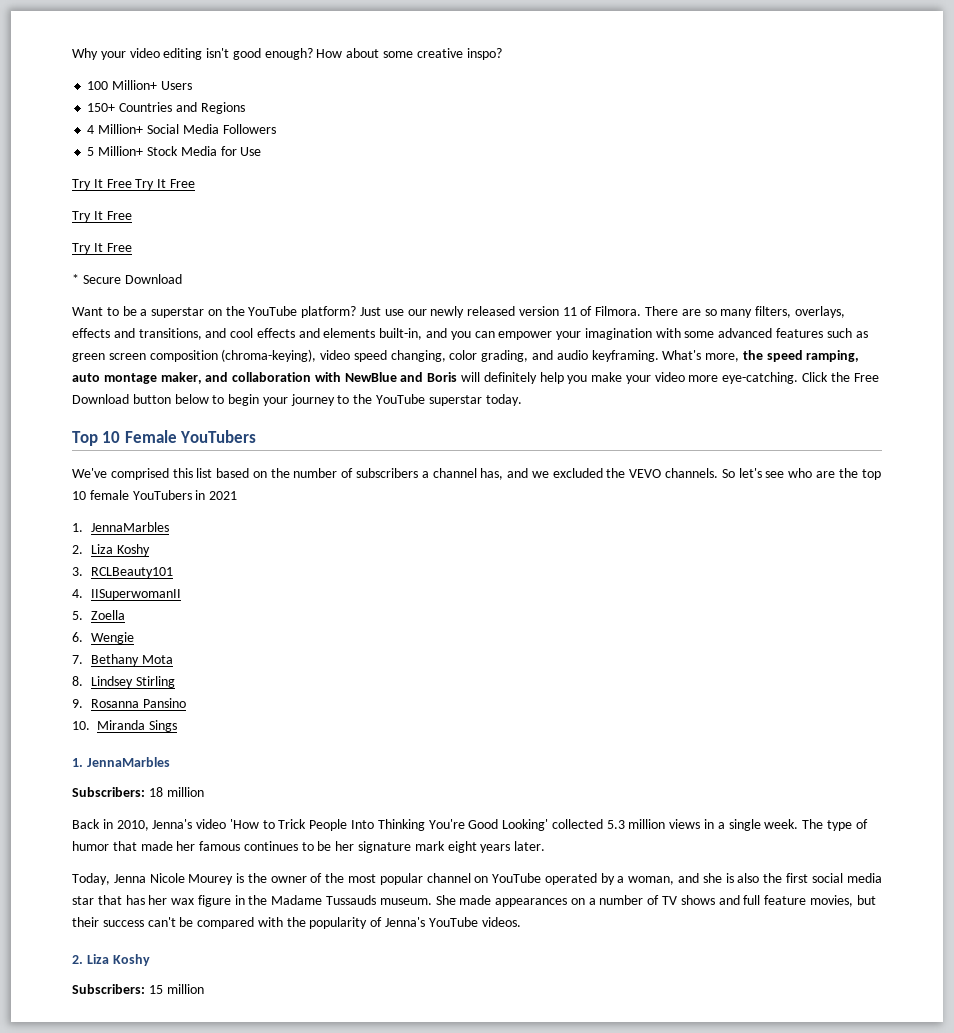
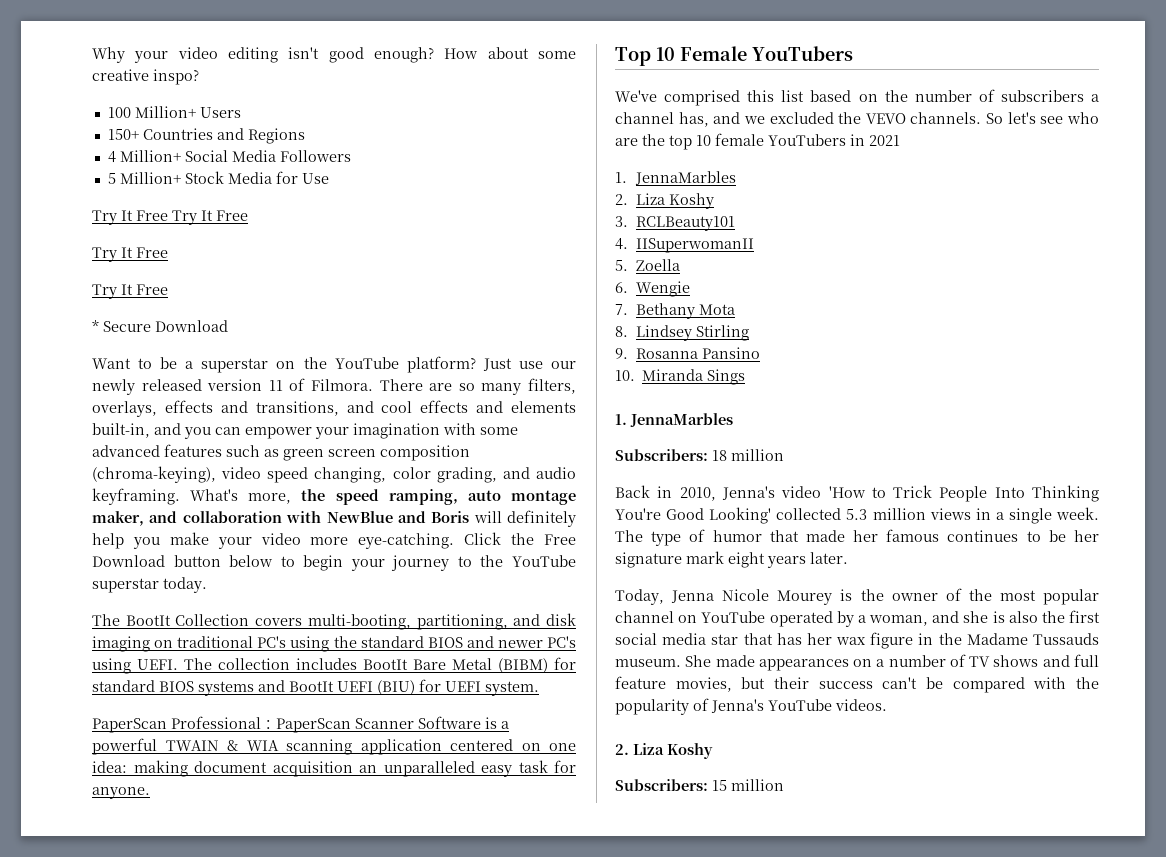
+ The BootIt Collection covers multi-booting, partitioning, and disk imaging on traditional PC's using the standard BIOS and newer PC's using UEFI. The collection includes BootIt Bare Metal (BIBM) for standard BIOS systems and BootIt UEFI (BIU) for UEFI system.
+ PaperScan Professional：PaperScan Scanner Software is a powerful TWAIN & WIA scanning application centered on one idea: making document acquisition an unparalleled easy task for anyone.

